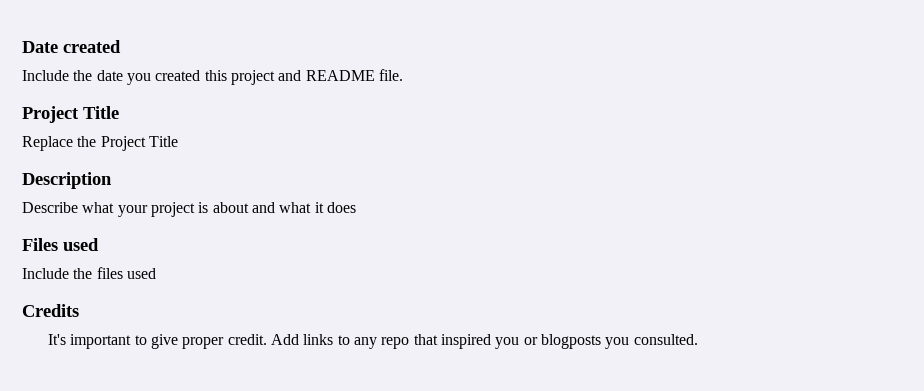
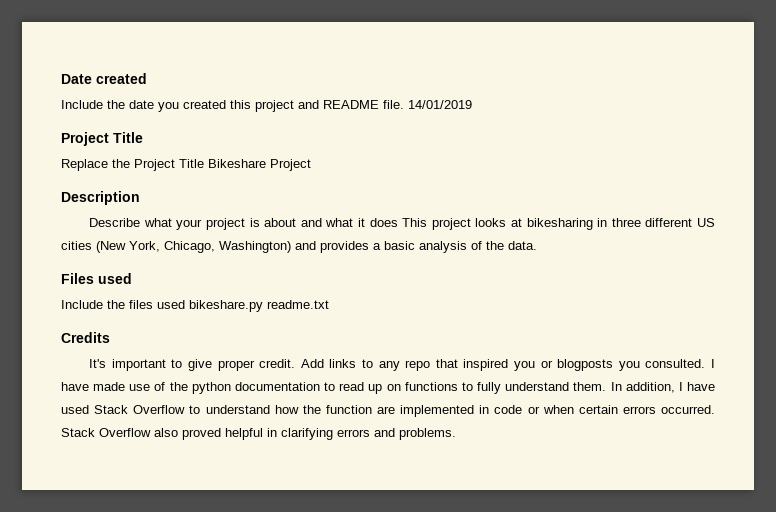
+ 14/01/2019
- Replace the Project Title
+ Replace the Project Title Bikeshare Project
- Describe what your project is about and what it does
+ Describe what your project is about and what it does This project looks at bikesharing in three different US cities (New York, Chicago, Washington) and provides a basic analysis of the data.
- Include the files used
+ Include the files used bikeshare.py readme.txt
+ I have made use of the python documentation to read up on functions to fully understand them. In addition, I have used Stack Overflow to understand how the function are implemented in code or when certain errors occurred. Stack Overflow also proved helpful in clarifying errors and problems.

